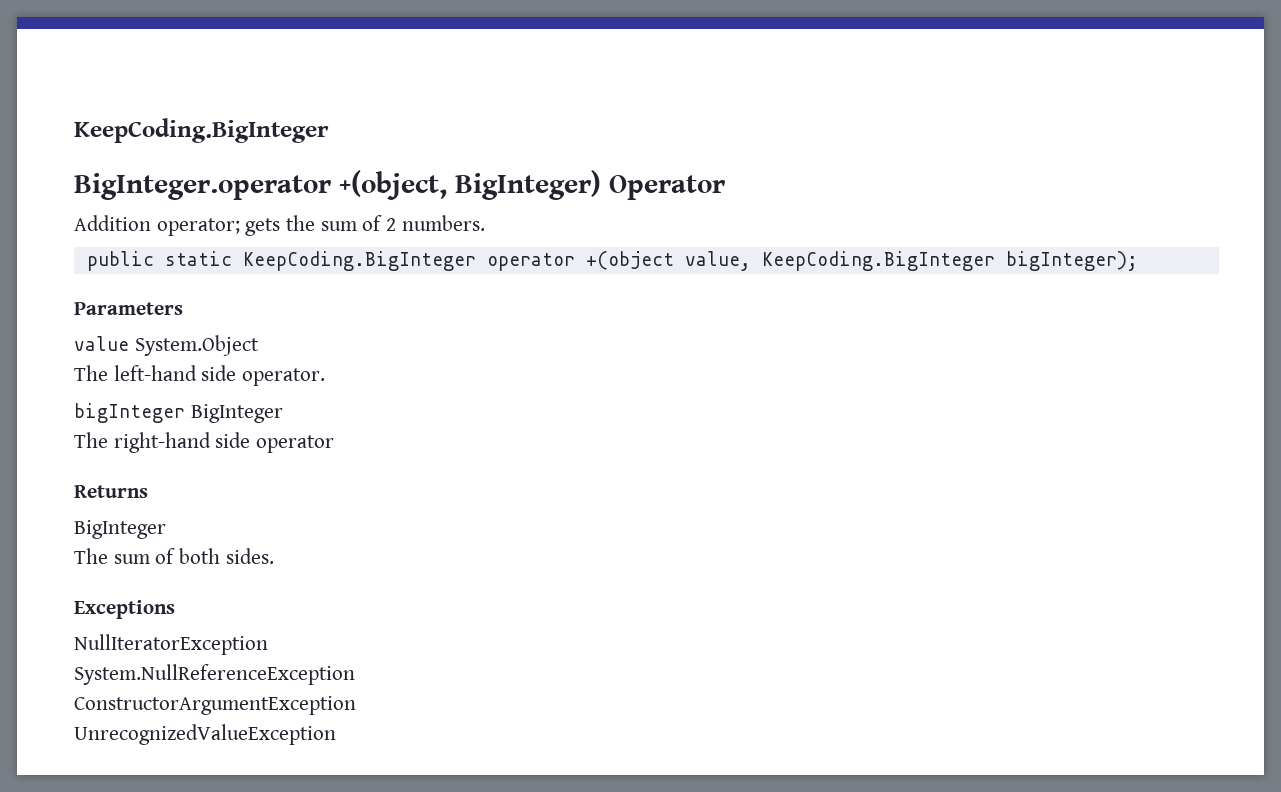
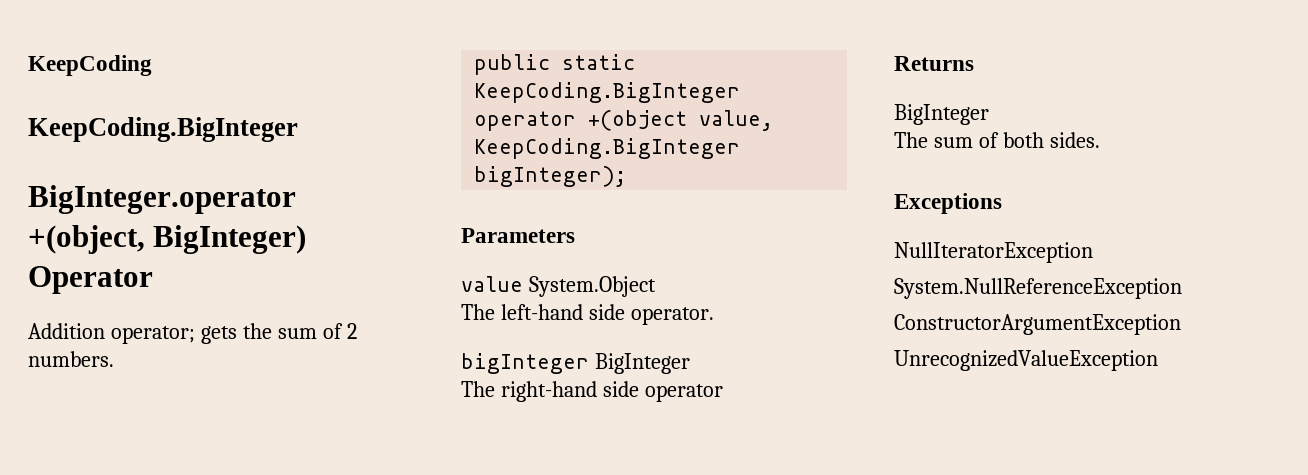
+ KeepCoding

